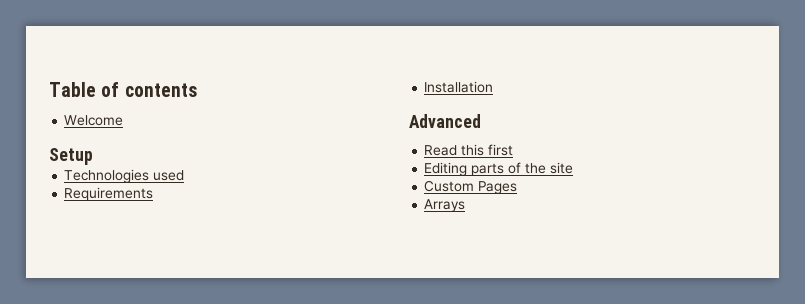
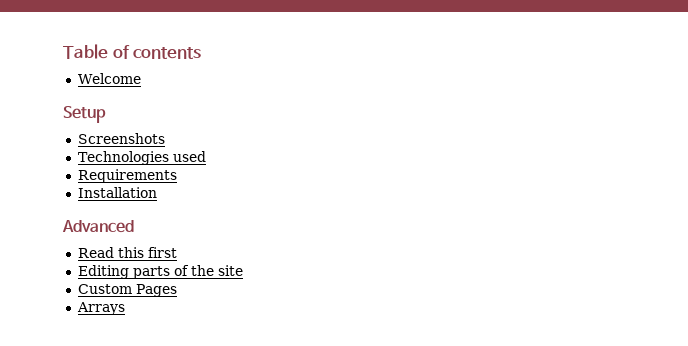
+ Screenshots

